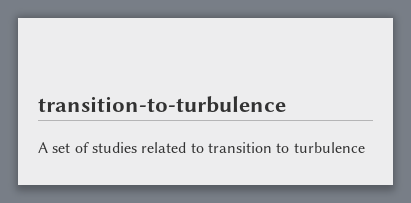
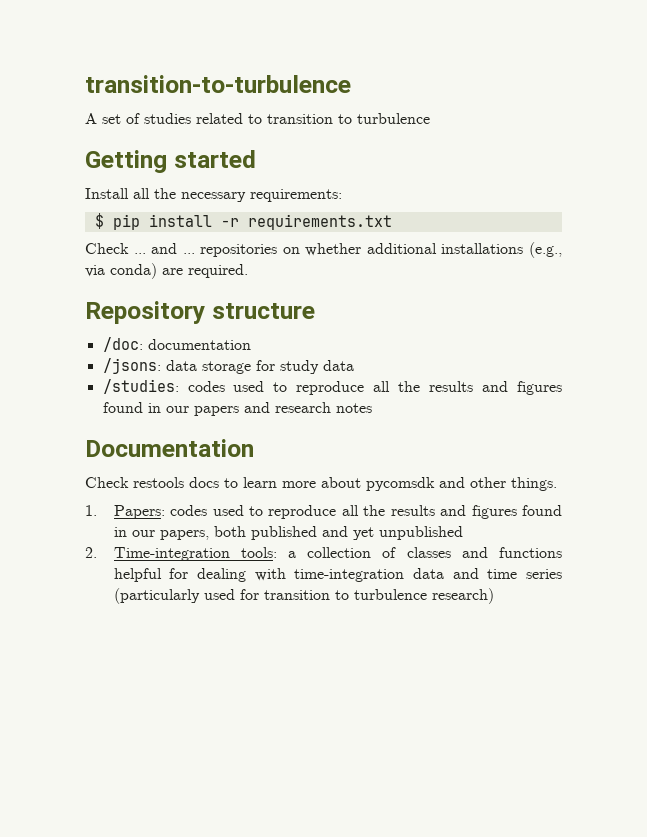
+ Getting started
+ Install all the necessary requirements:
+ $ pip install -r requirements.txt
+ Check ... and ... repositories on whether additional installations (e.g., via conda) are required.
+ Repository structure
+ /doc: documentation
+ /jsons: data storage for study data
+ /studies: codes used to reproduce all the results and figures found in our papers and research notes
+ Documentation
+ Check restools docs to learn more about pycomsdk and other things.
+ 1. Papers: codes used to reproduce all the results and figures found in our papers, both published and yet unpublished
+ 2. Time-integration tools: a collection of classes and functions helpful for dealing with time-integration data and time series (particularly used for transition to turbulence research)

